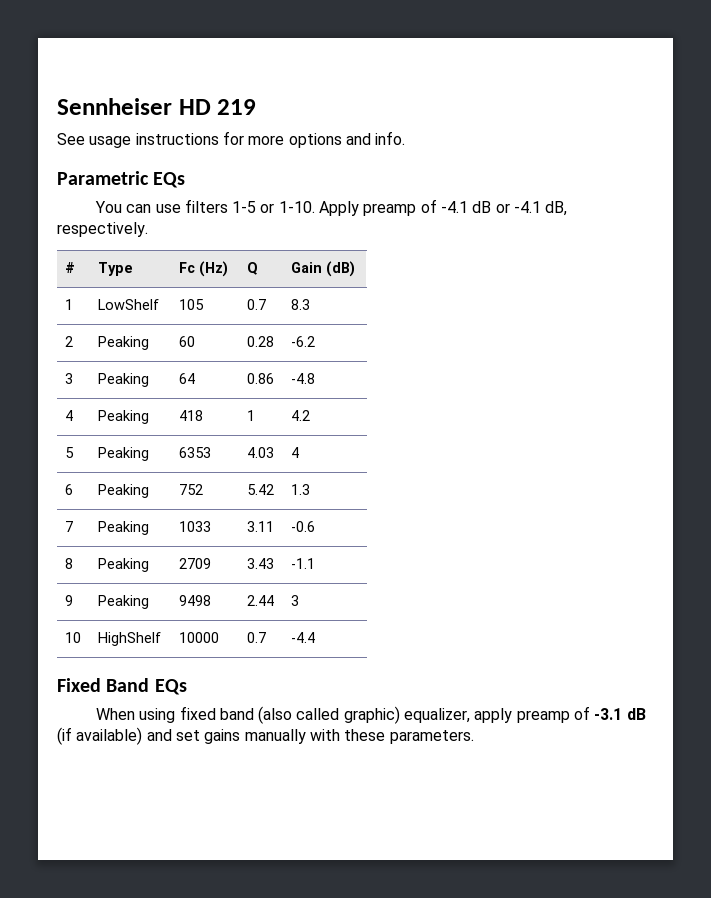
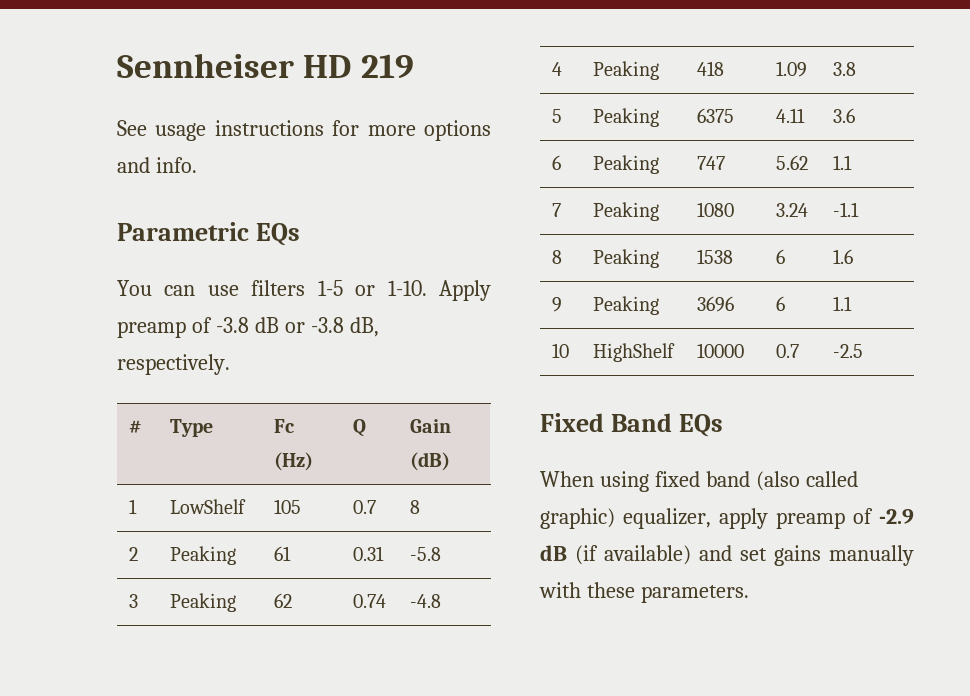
- Apply preamp of -4.1 dB or -4.1 dB, respectively.
+ Apply preamp of -3.8 dB or -3.8 dB, respectively.
- 1 | LowShelf | 105 | 0.7 | 8.3
+ 1 | LowShelf | 105 | 0.7 | 8
- 2 | Peaking | 60 | 0.28 | -6.2
+ 2 | Peaking | 61 | 0.31 | -5.8
- 3 | Peaking | 64 | 0.86 | -4.8
+ 3 | Peaking | 62 | 0.74 | -4.8
- 4 | Peaking | 418 | 1 | 4.2
+ 4 | Peaking | 418 | 1.09 | 3.8
- 5 | Peaking | 6353 | 4.03 | 4
+ 5 | Peaking | 6375 | 4.11 | 3.6
- 6 | Peaking | 752 | 5.42 | 1.3
+ 6 | Peaking | 747 | 5.62 | 1.1
- 7 | Peaking | 1033 | 3.11 | -0.6
+ 7 | Peaking | 1080 | 3.24 | -1.1
- 8 | Peaking | 2709 | 3.43 | -1.1
+ 8 | Peaking | 1538 | 6 | 1.6
- 9 | Peaking | 9498 | 2.44 | 3
+ 9 | Peaking | 3696 | 6 | 1.1
- 10 | HighShelf | 10000 | 0.7 | -4.4
+ 10 | HighShelf | 10000 | 0.7 | -2.5
- When using fixed band (also called graphic) equalizer, apply preamp of -3.1 dB (if available) and set gains manually with these parameters.
+ When using fixed band (also called graphic) equalizer, apply preamp of -2.9 dB (if available) and set gains manually with these parameters.

